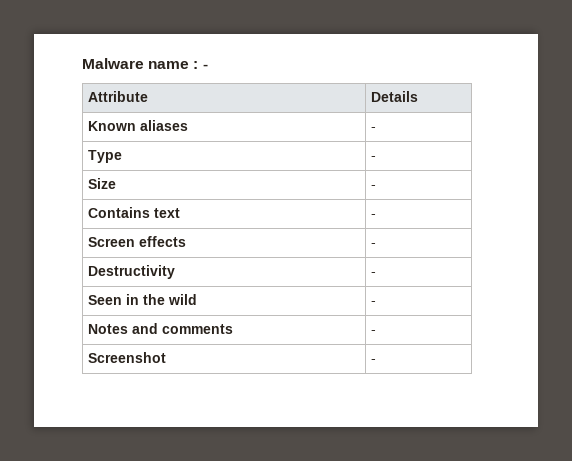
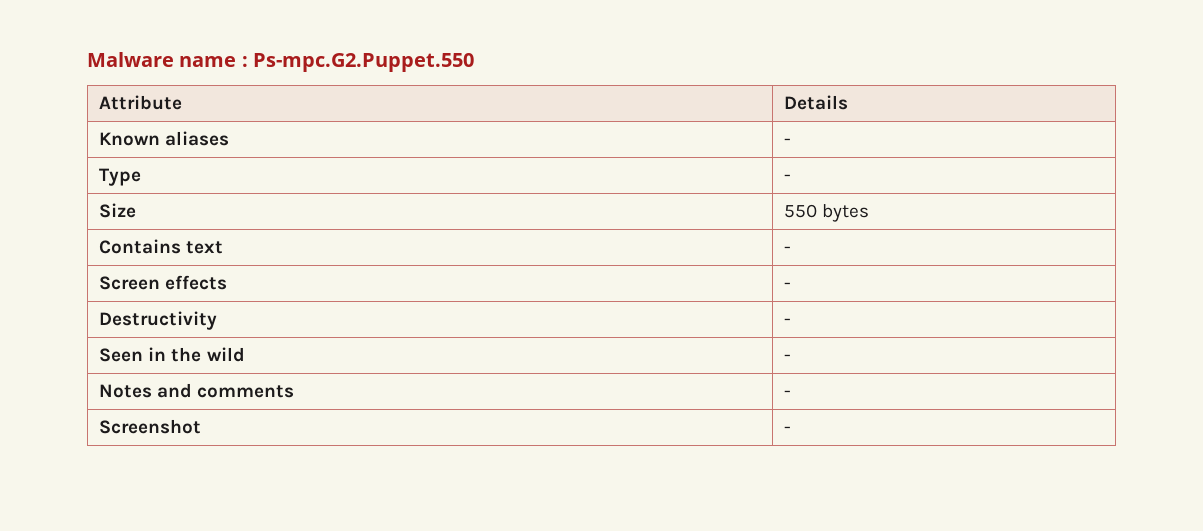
- Malware name : -
+ Malware name : Ps-mpc.G2.Puppet.550
- Size | -
+ Size | 550 bytes

